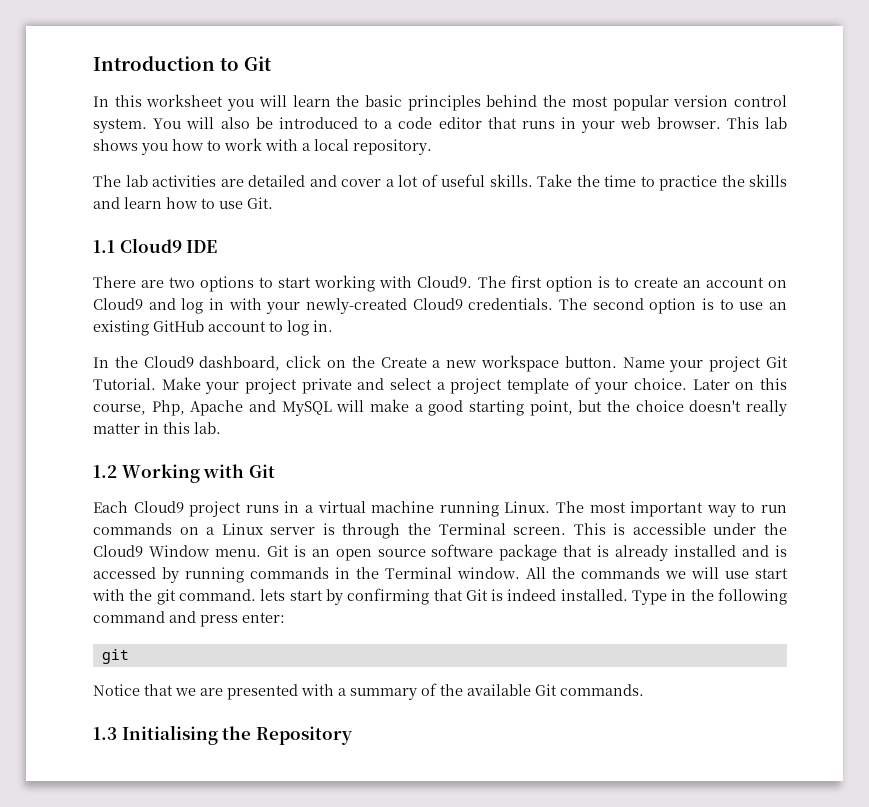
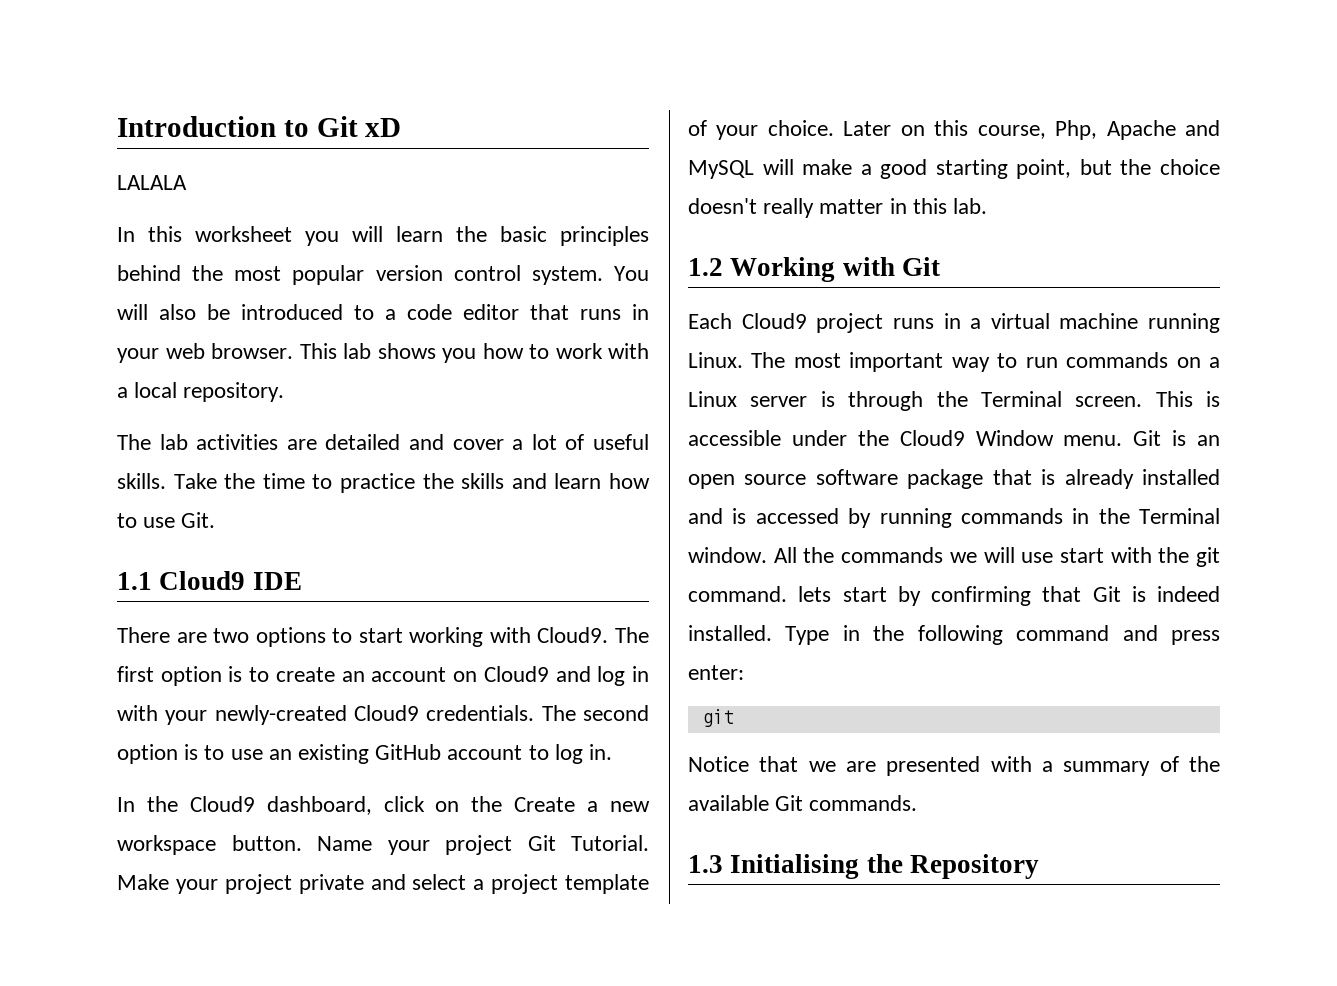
- Introduction to Git
+ Introduction to Git xD
+ LALALA

